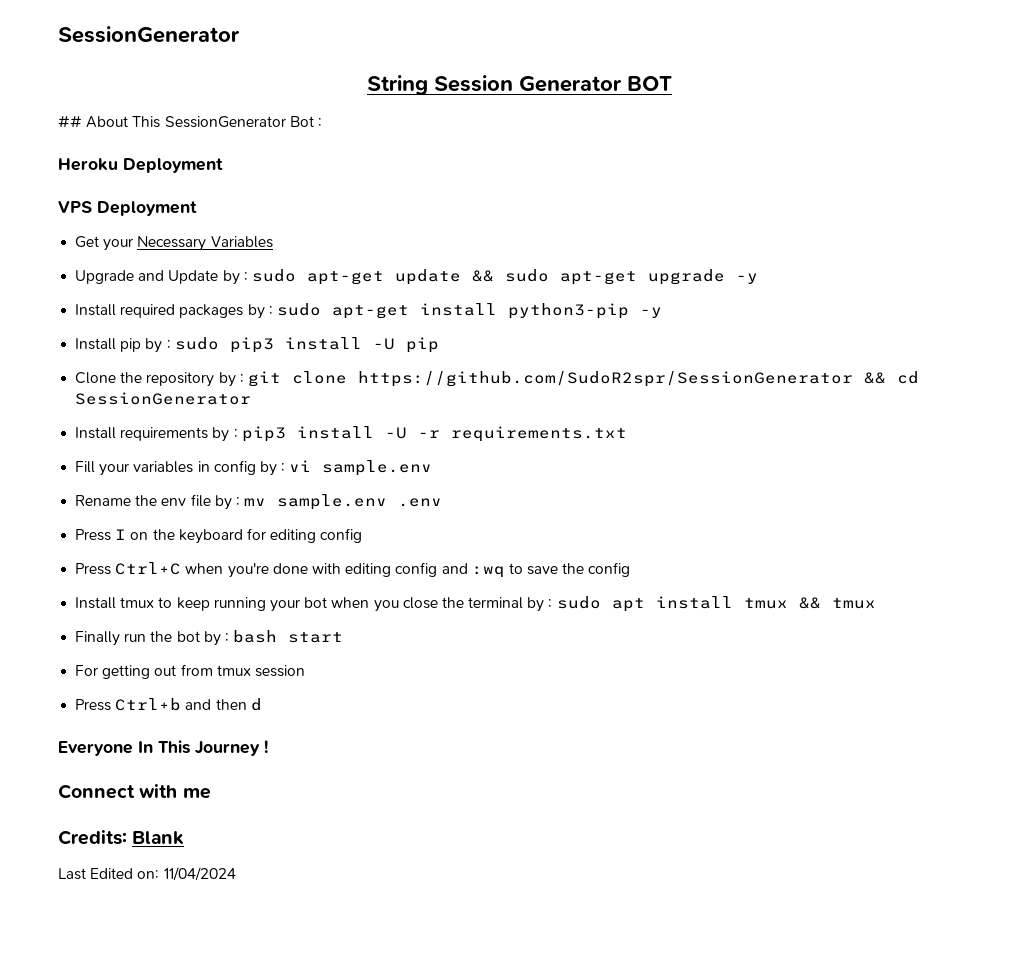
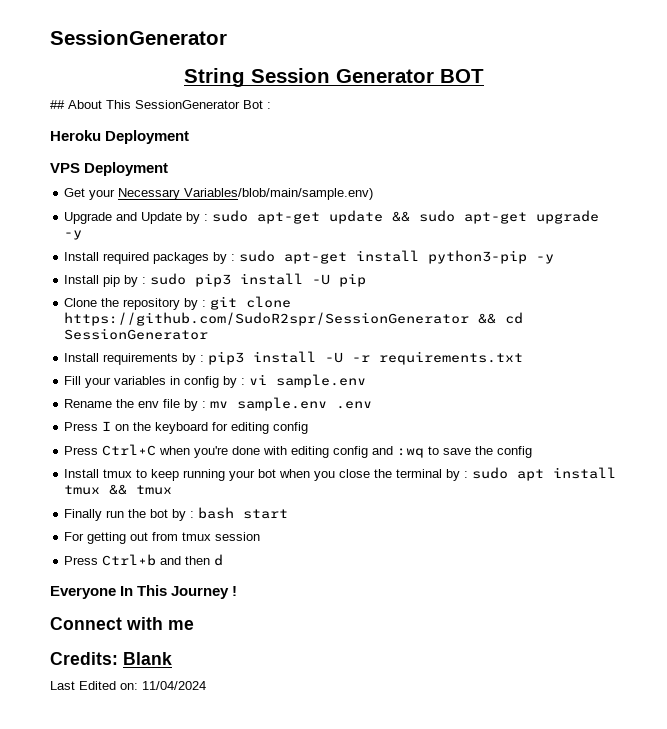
- Get your Necessary Variables
+ Get your Necessary Variables/blob/main/sample.env)

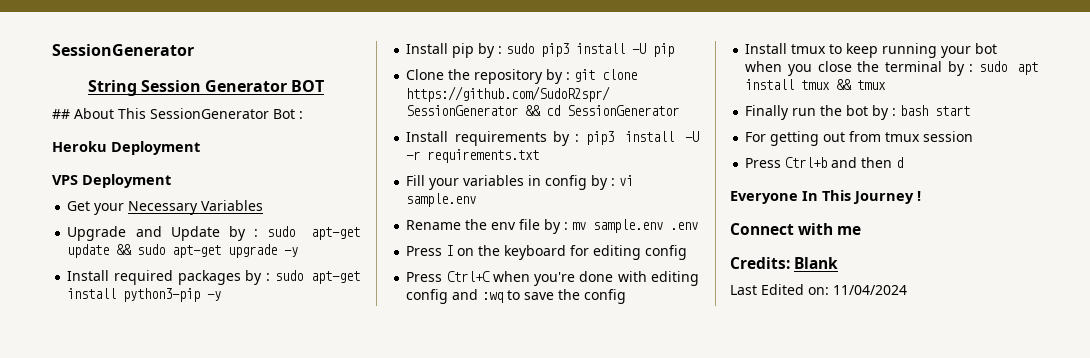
- Get your Necessary Variables/blob/main/sample.env)
+ Get your Necessary Variables

